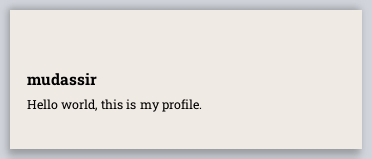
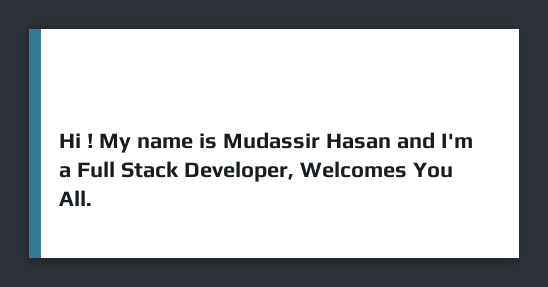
- mudassir
- Hello world, this is my profile.
+ Hi ! My name is Mudassir Hasan and I'm a Full Stack Developer, Welcomes You All.

